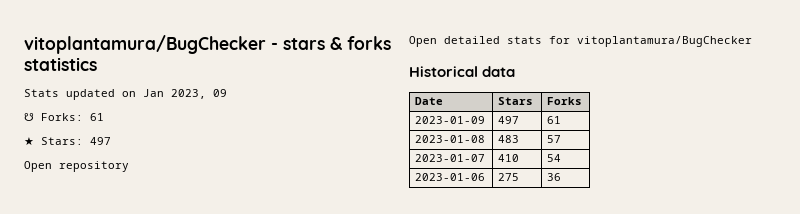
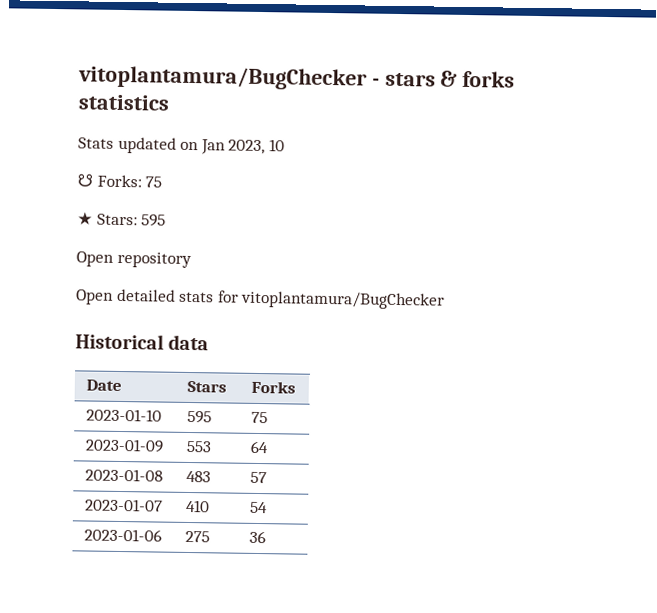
- Stats updated on Jan 2023, 09
+ Stats updated on Jan 2023, 10
- ☋ Forks: 61
+ ☋ Forks: 75
- ★ Stars: 497
+ ★ Stars: 595
+ 2023-01-10 | 595 | 75
- 2023-01-09 | 497 | 61
+ 2023-01-09 | 553 | 64

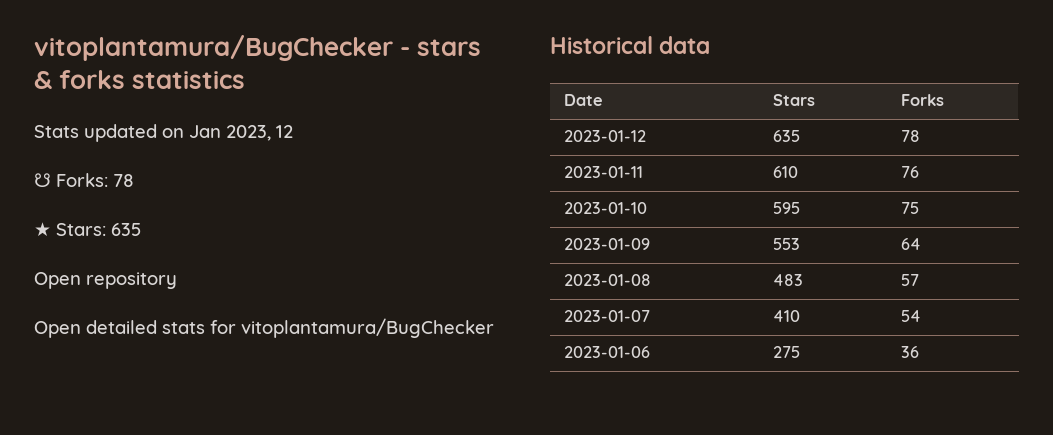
- Stats updated on Jan 2023, 10
+ Stats updated on Jan 2023, 12
- ☋ Forks: 75
+ ☋ Forks: 78
- ★ Stars: 595
+ ★ Stars: 635
+ 2023-01-12 | 635 | 78
+ 2023-01-11 | 610 | 76

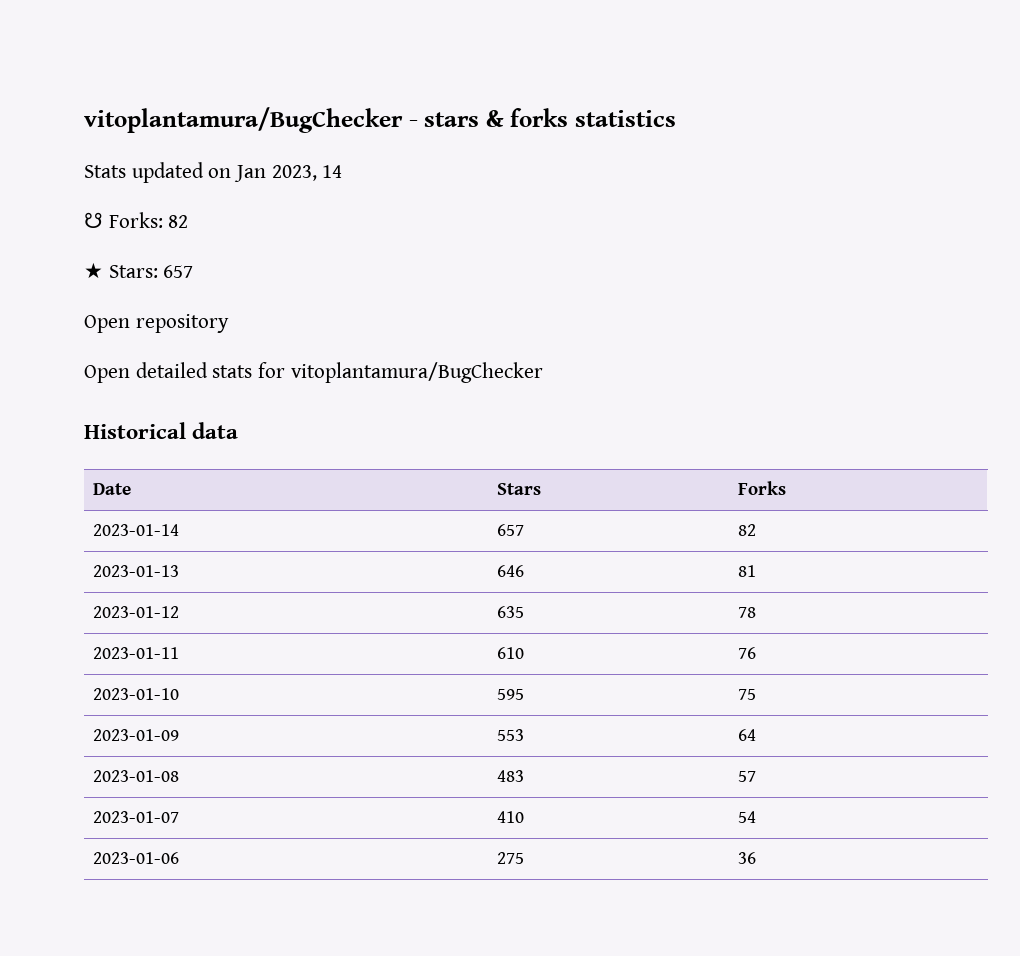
- Stats updated on Jan 2023, 12
+ Stats updated on Jan 2023, 14
- ☋ Forks: 78
+ ☋ Forks: 82
- ★ Stars: 635
+ ★ Stars: 657
+ 2023-01-14 | 657 | 82
+ 2023-01-13 | 646 | 81

